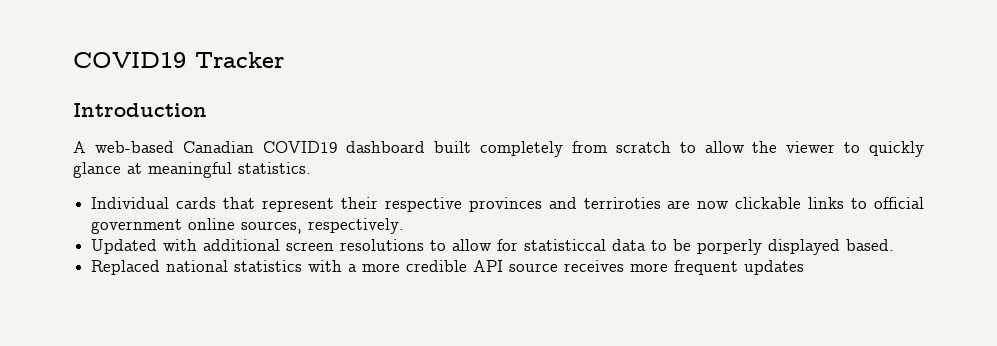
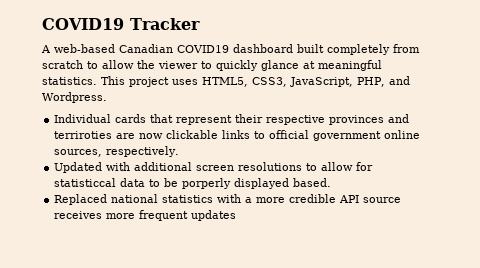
- Introduction
+ This project uses HTML5, CSS3, JavaScript, PHP, and Wordpress.

